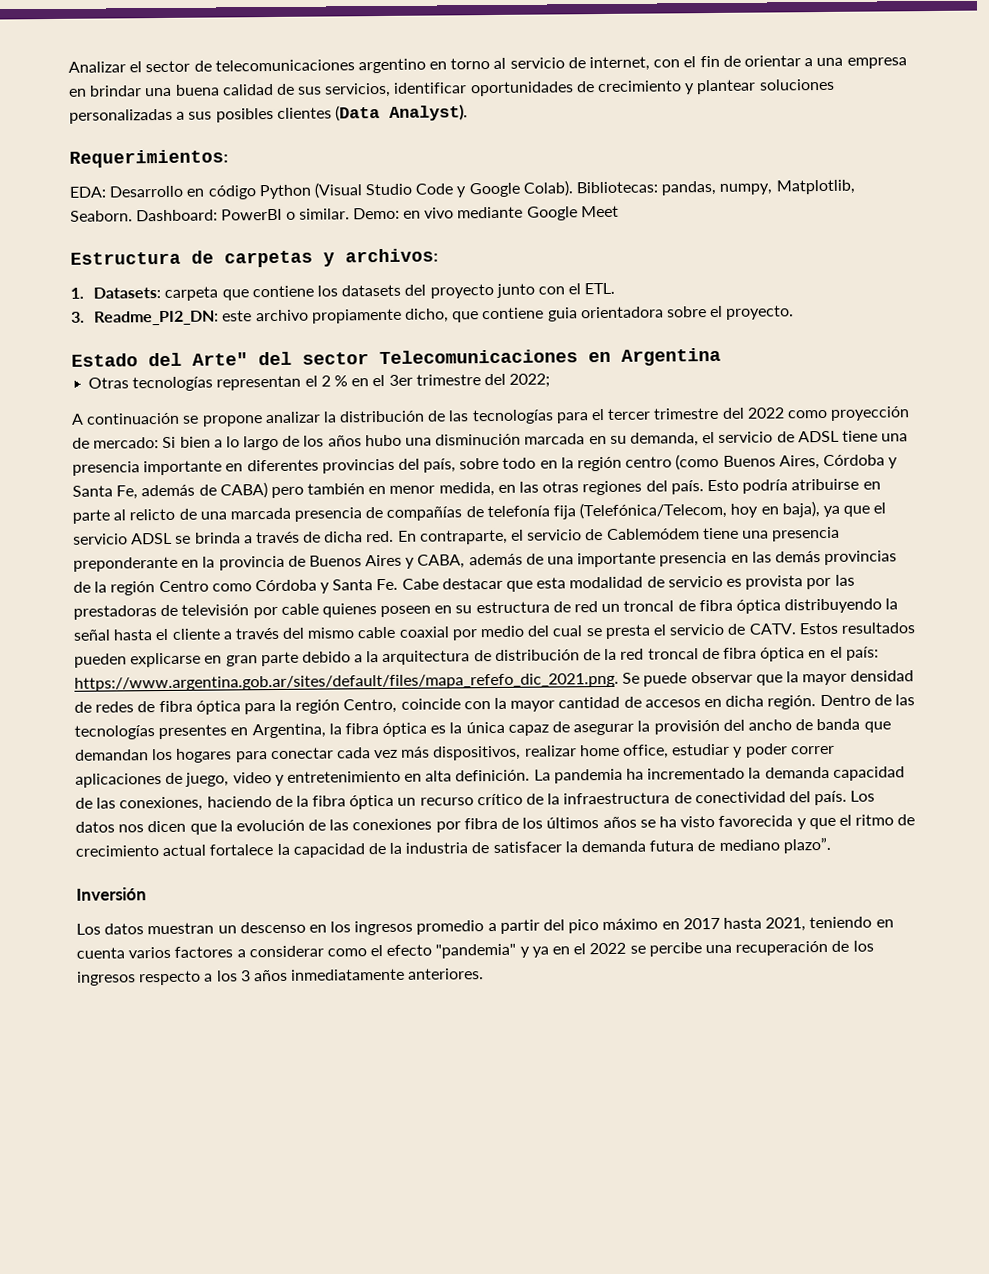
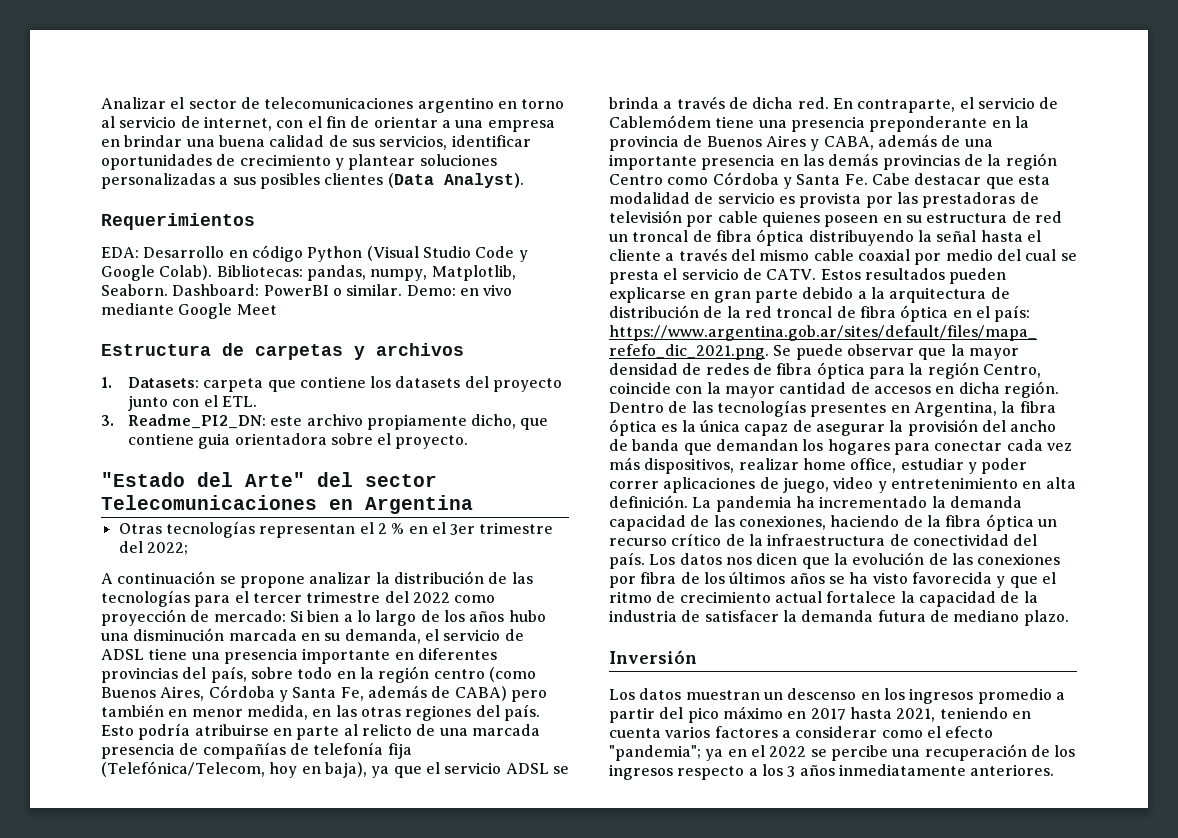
- Requerimientos:
+ Requerimientos
- Estructura de carpetas y archivos:
+ Estructura de carpetas y archivos
- Estado del Arte" del sector Telecomunicaciones en Argentina
+ "Estado del Arte" del sector Telecomunicaciones en Argentina
- Los datos nos dicen que la evolución de las conexiones por fibra de los últimos años se ha visto favorecida y que el ritmo de crecimiento actual fortalece la capacidad de la industria de satisfacer la demanda futura de mediano plazo”.
+ Los datos nos dicen que la evolución de las conexiones por fibra de los últimos años se ha visto favorecida y que el ritmo de crecimiento actual fortalece la capacidad de la industria de satisfacer la demanda futura de mediano plazo.
- Los datos muestran un descenso en los ingresos promedio a partir del pico máximo en 2017 hasta 2021, teniendo en cuenta varios factores a considerar como el efecto "pandemia" y ya en el 2022 se percibe una recuperación de los ingresos respecto a los 3 años inmediatamente anteriores.
+ Los datos muestran un descenso en los ingresos promedio a partir del pico máximo en 2017 hasta 2021, teniendo en cuenta varios factores a considerar como el efecto "pandemia"; ya en el 2022 se percibe una recuperación de los ingresos respecto a los 3 años inmediatamente anteriores.

